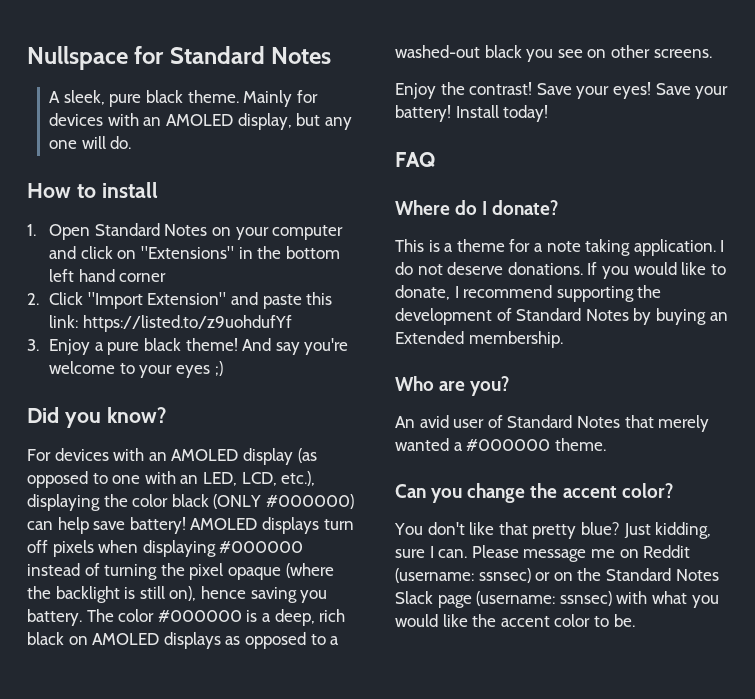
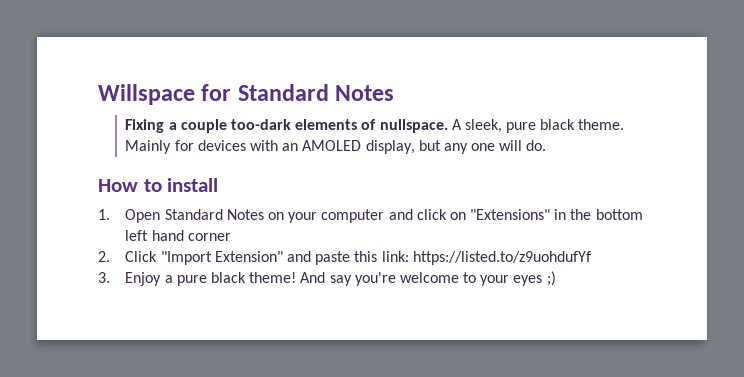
- Nullspace for Standard Notes
+ Willspace for Standard Notes
+ Fixing a couple too-dark elements of nullspace.
- Did you know?
- For devices with an AMOLED display (as opposed to one with an LED, LCD, etc.), displaying the color black (ONLY #000000) can help save battery! AMOLED displays turn off pixels when displaying #000000 instead of turning the pixel opaque (where the backlight is still on), hence saving you battery. The color #000000 is a deep, rich black on AMOLED displays as opposed to a washed-out black you see on other screens.
- Enjoy the contrast! Save your eyes! Save your battery! Install today!
- FAQ
- Where do I donate?
- This is a theme for a note taking application. I do not deserve donations. If you would like to donate, I recommend supporting the development of Standard Notes by buying an Extended membership.
- Who are you?
- An avid user of Standard Notes that merely wanted a #000000 theme.
- Can you change the accent color?
- You don't like that pretty blue? Just kidding, sure I can. Please message me on Reddit (username: ssnsec) or on the Standard Notes Slack page (username: ssnsec) with what you would like the accent color to be.

